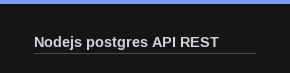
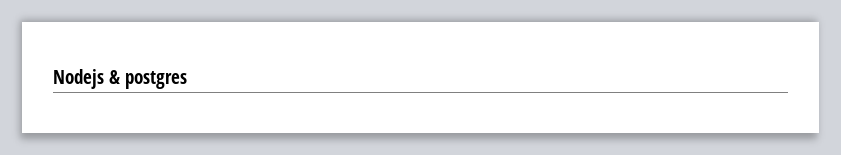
- Nodejs postgres API REST
+ Nodejs & postgres

